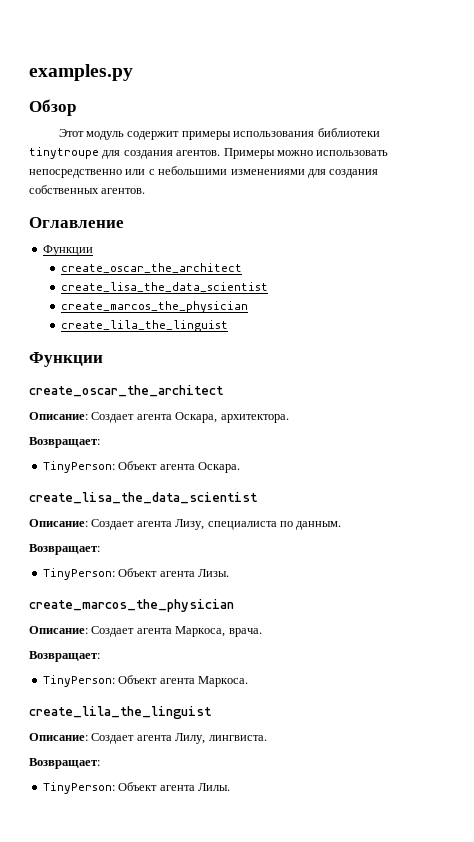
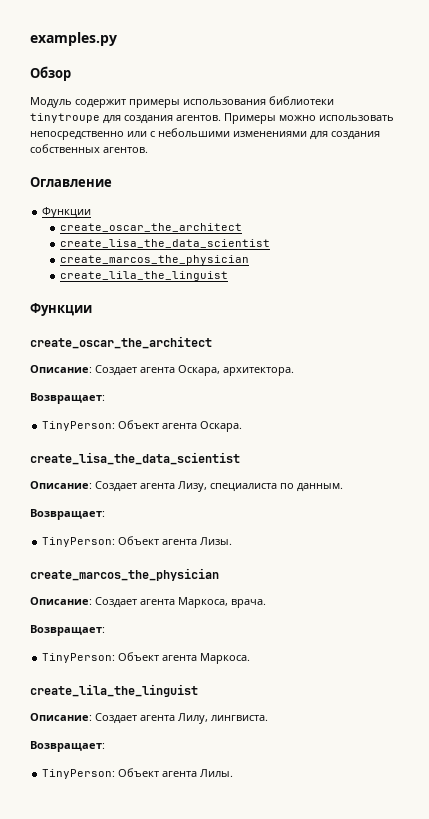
- Этот модуль содержит примеры использования библиотеки tinytroupe для создания агентов.
+ Модуль содержит примеры использования библиотеки tinytroupe для создания агентов.

